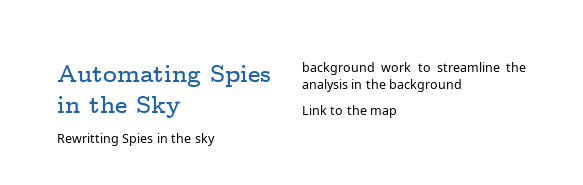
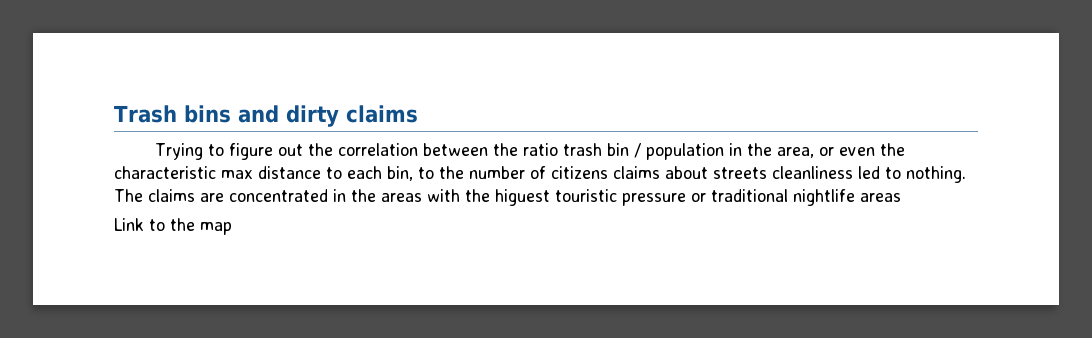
- Automating Spies in the Sky
- Rewritting Spies in the sky background work to streamline the analysis in the background
+ Trash bins and dirty claims
+ Trying to figure out the correlation between the ratio trash bin / population in the area, or even the characteristic max distance to each bin, to the number of citizens claims about streets cleanliness led to nothing. The claims are concentrated in the areas with the higuest touristic pressure or traditional nightlife areas

